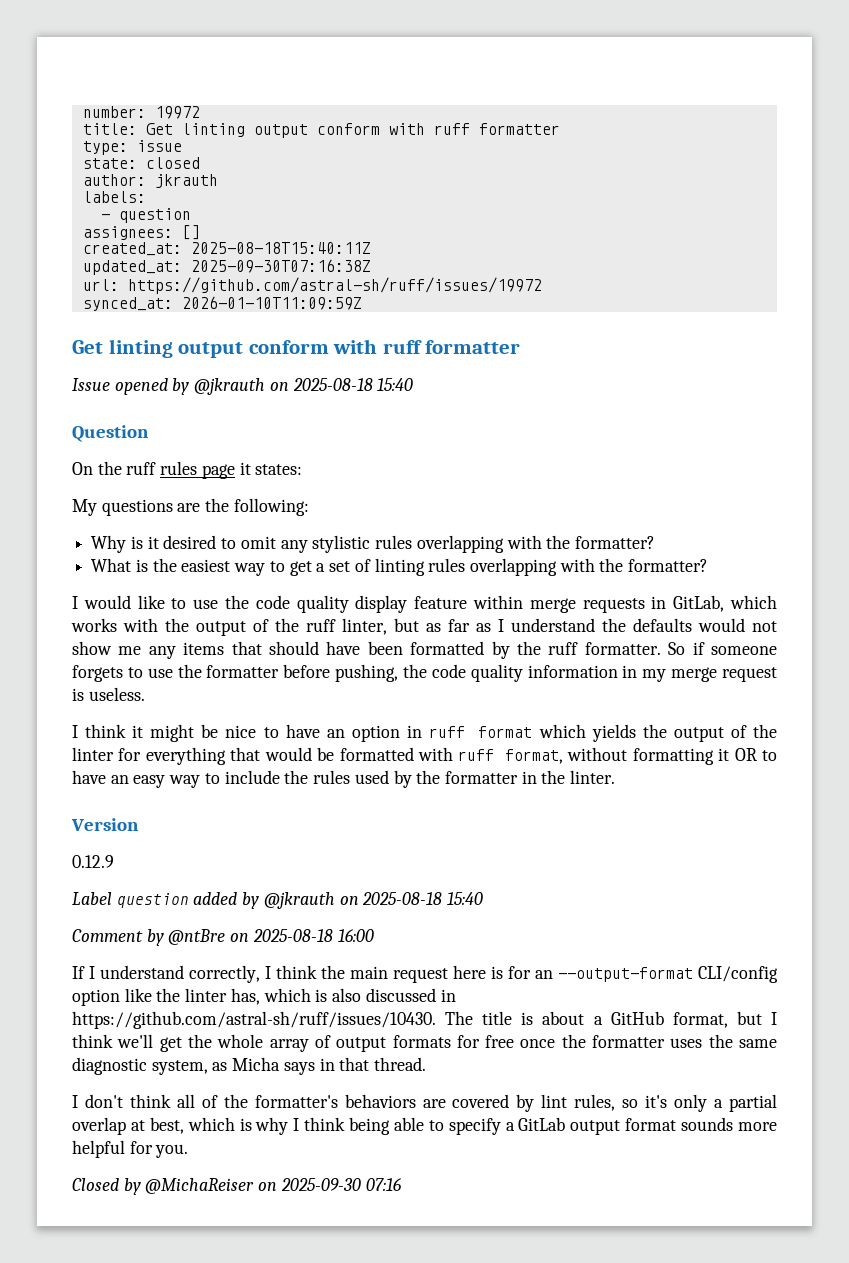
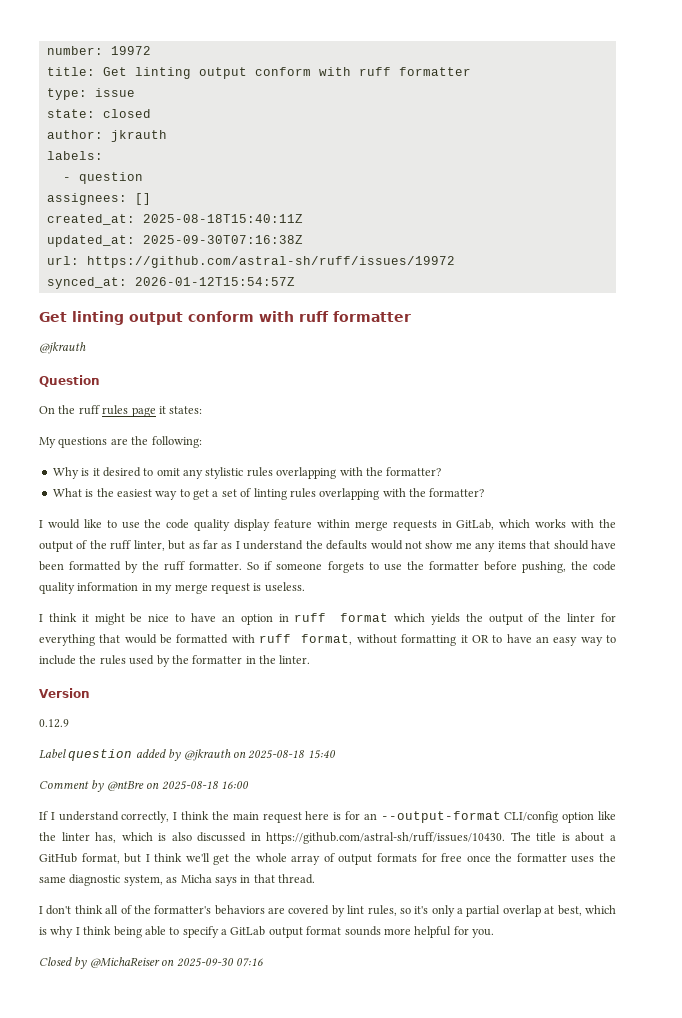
- synced_at: 2026-01-10T11:09:59Z
+ synced_at: 2026-01-12T15:54:57Z
  Get linting output conform with ruff formatter
- Issue opened by @jkrauth on 2025-08-18 15:40
+ @jkrauth

